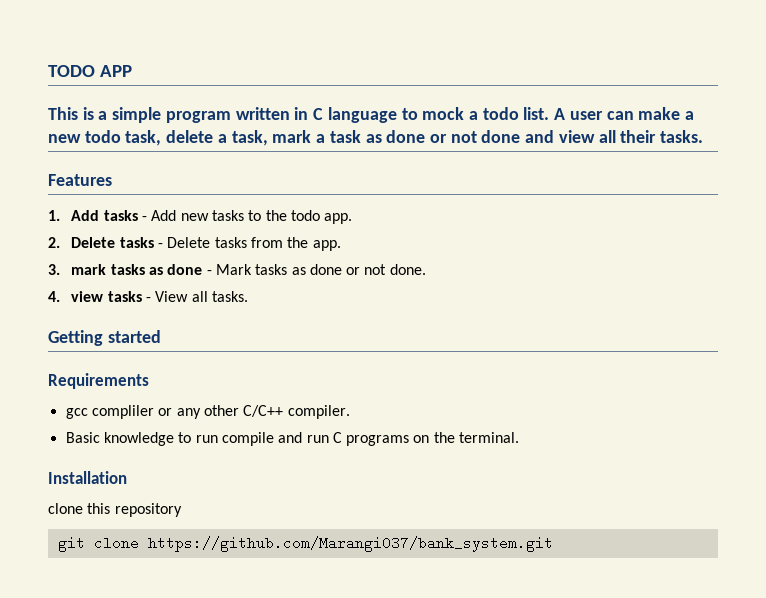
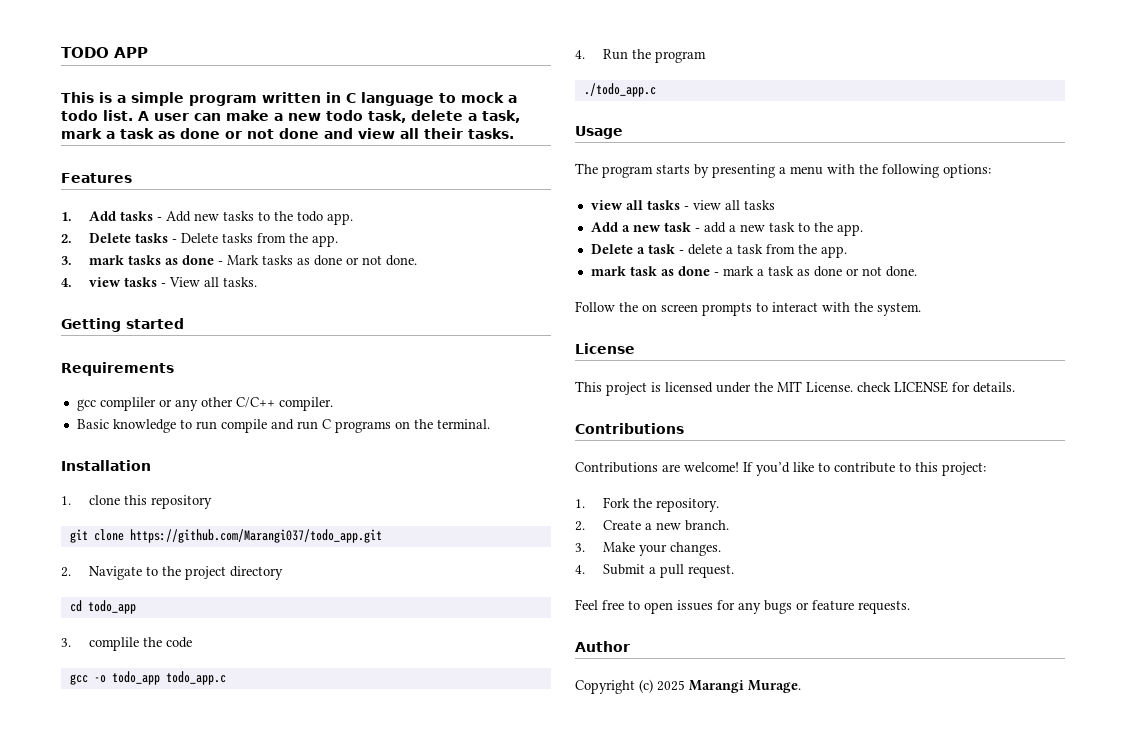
- clone this repository
+ 1. clone this repository
- git clone https://github.com/Marangi037/bank_system.git
+ git clone https://github.com/Marangi037/todo_app.git
+ 2. Navigate to the project directory
+ cd todo_app
+ 3. complile the code
+ gcc -o todo_app todo_app.c
+ 4. Run the program
+ ./todo_app.c
+ Usage
+ The program starts by presenting a menu with the following options:
+ view all tasks - view all tasks
+ Add a new task - add a new task to the app.
+ Delete a task - delete a task from the app.
+ mark task as done - mark a task as done or not done.
+ Follow the on screen prompts to interact with the system.
+ License
+ This project is licensed under the MIT License. check LICENSE for details.
+ Contributions
+ Contributions are welcome! If you’d like to contribute to this project:
+ 1. Fork the repository.
+ 2. Create a new branch.
+ 3. Make your changes.
+ 4. Submit a pull request.
+ Feel free to open issues for any bugs or feature requests.
+ Author
+ Copyright (c) 2025 Marangi Murage.

